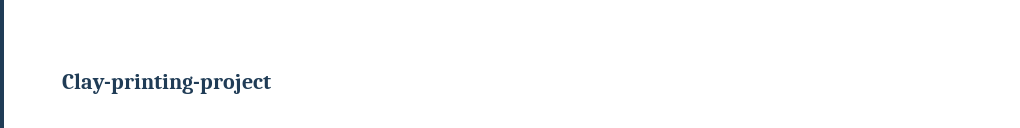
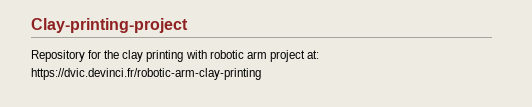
+ Repository for the clay printing with robotic arm project at: https://dvic.devinci.fr/robotic-arm-clay-printing

